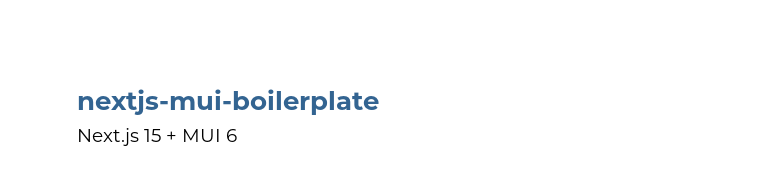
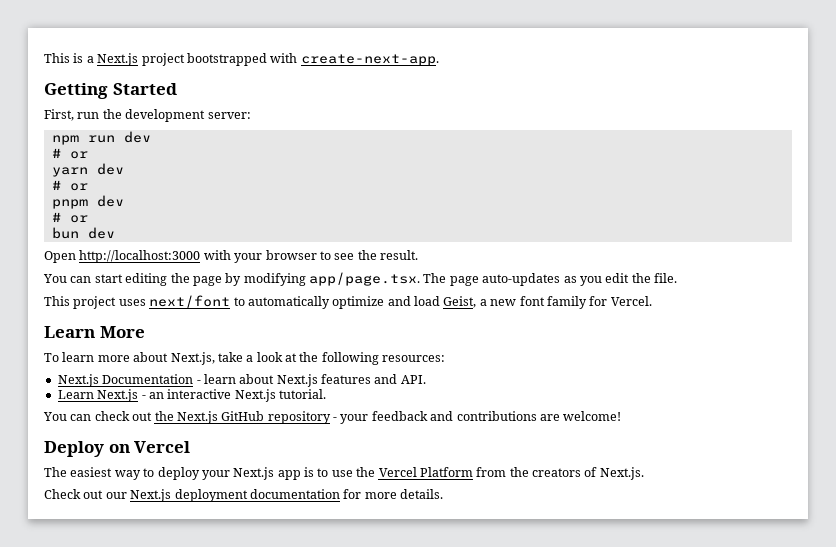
- nextjs-mui-boilerplate
- Next.js 15 + MUI 6
+ This is a Next.js project bootstrapped with create-next-app.
+ Getting Started
+ First, run the development server:
+ npm run dev
+ # or
+ yarn dev
+ # or
+ pnpm dev
+ # or
+ bun dev
+ Open http://localhost:3000 with your browser to see the result.
+ You can start editing the page by modifying app/page.tsx. The page auto-updates as you edit the file.
+ This project uses next/font to automatically optimize and load Geist, a new font family for Vercel.
+ Learn More
+ To learn more about Next.js, take a look at the following resources:
+ Next.js Documentation - learn about Next.js features and API.
+ Learn Next.js - an interactive Next.js tutorial.
+ You can check out the Next.js GitHub repository - your feedback and contributions are welcome!
+ Deploy on Vercel
+ The easiest way to deploy your Next.js app is to use the Vercel Platform from the creators of Next.js.
+ Check out our Next.js deployment documentation for more details.

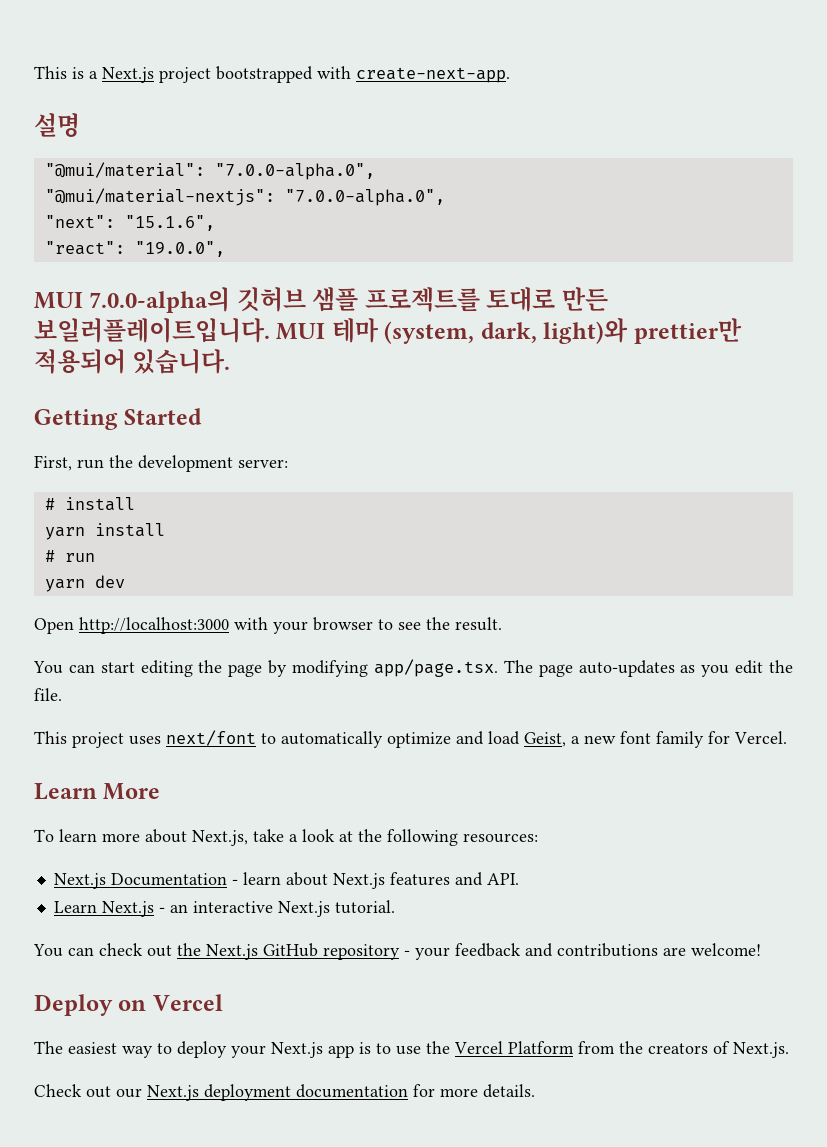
+ 설명
+ "@mui/material": "7.0.0-alpha.0",
+ "@mui/material-nextjs": "7.0.0-alpha.0",
+ "next": "15.1.6",
+ "react": "19.0.0",
+ MUI 7.0.0-alpha의 깃허브 샘플 프로젝트를 토대로 만든 보일러플레이트입니다. MUI 테마 (system, dark, light)와 prettier만 적용되어 있습니다.
- npm run dev
- # or
+ # install
+ yarn install
+ # run
  yarn dev
- # or
- pnpm dev
- # or
- bun dev

